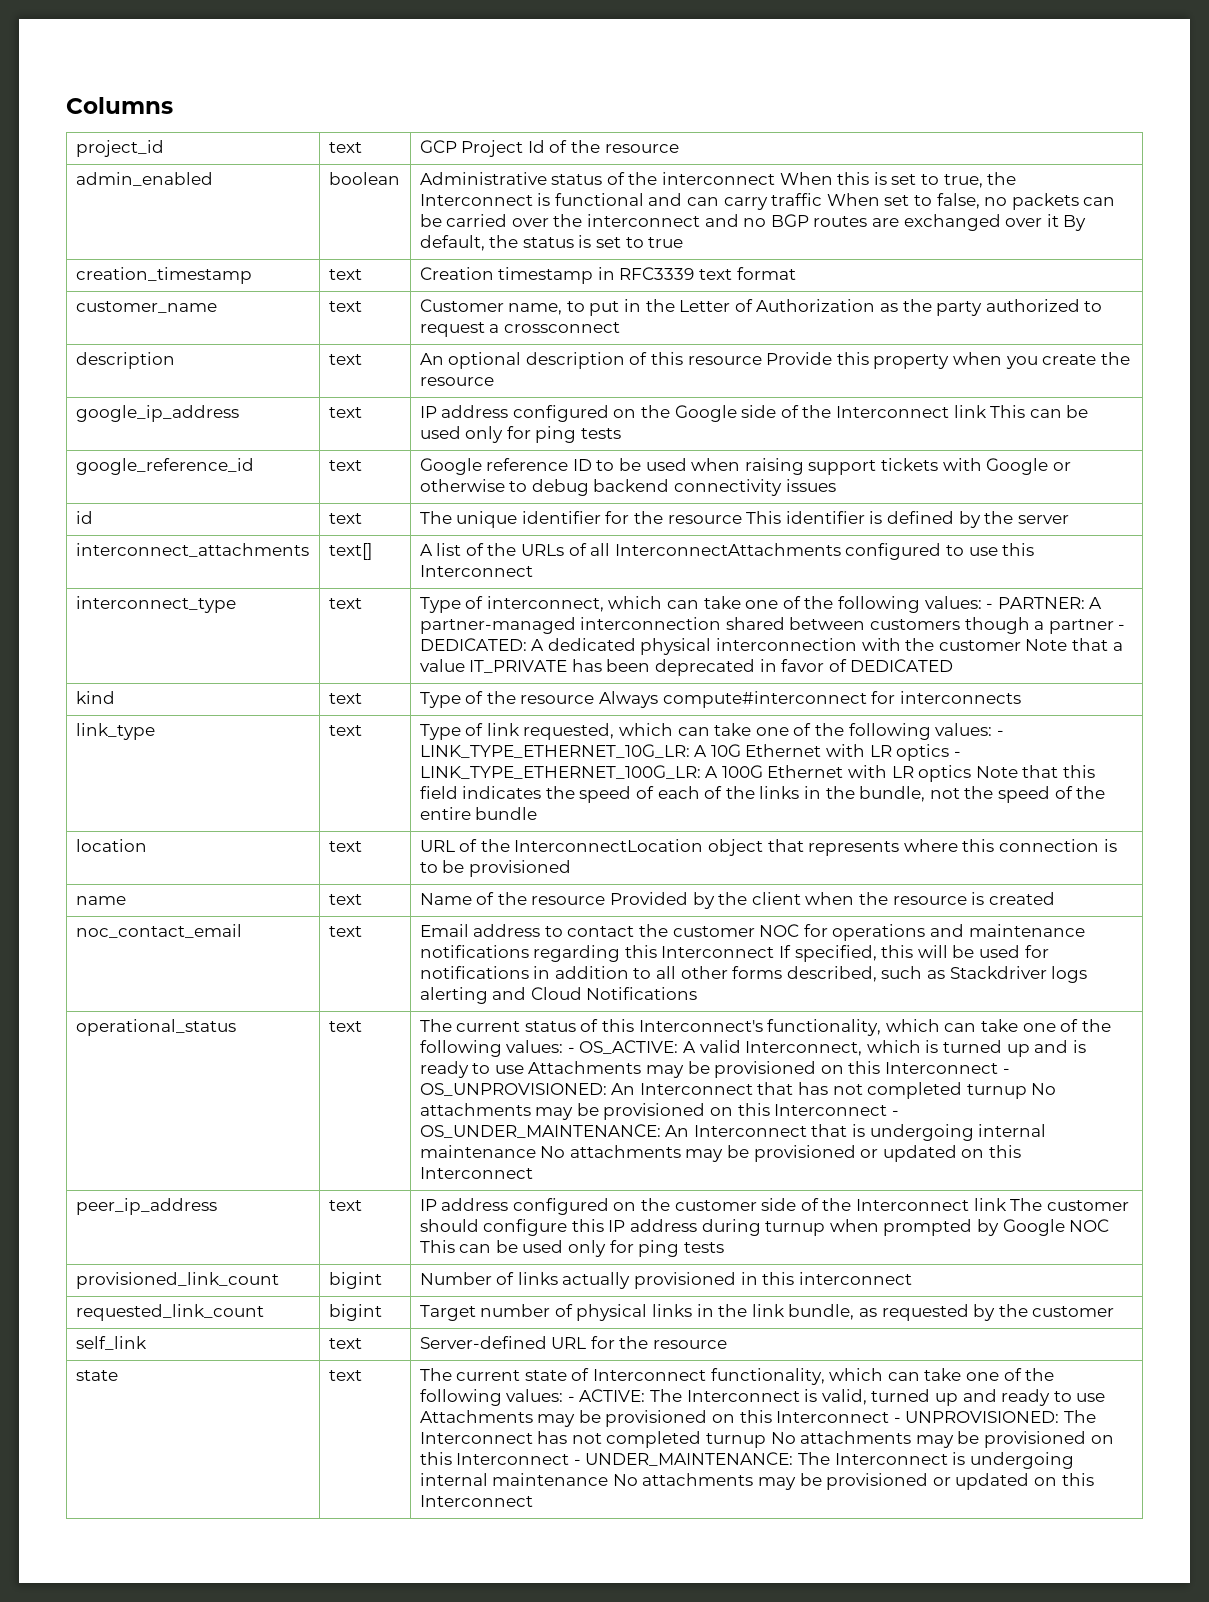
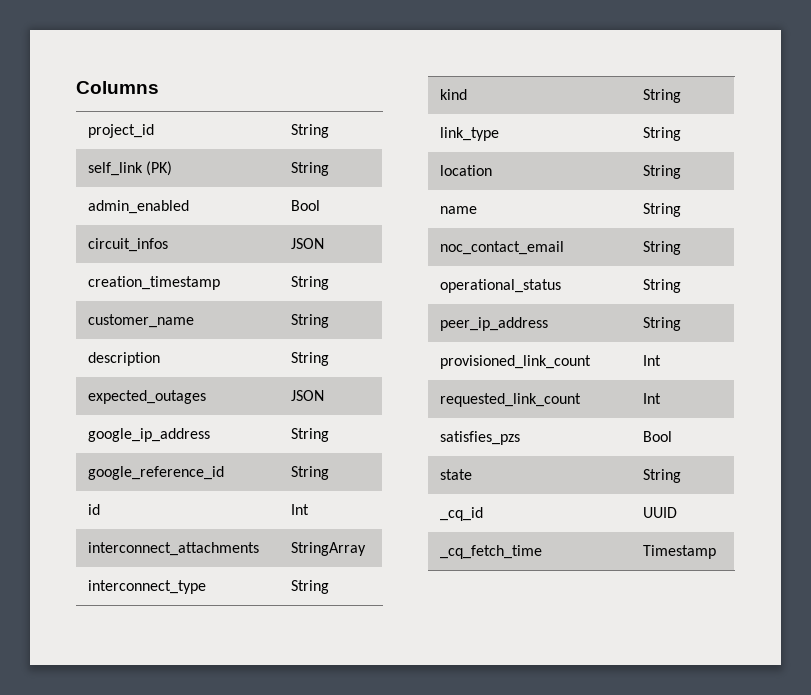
- project_id | text | GCP Project Id of the resource
- admin_enabled | boolean | Administrative status of the interconnect When this is set to true, the Interconnect is functional and can carry traffic When set to false, no packets can be carried over the interconnect and no BGP routes are exchanged over it By default, the status is set to true
- creation_timestamp | text | Creation timestamp in RFC3339 text format
- customer_name | text | Customer name, to put in the Letter of Authorization as the party authorized to request a crossconnect
- description | text | An optional description of this resource Provide this property when you create the resource
- google_ip_address | text | IP address configured on the Google side of the Interconnect link This can be used only for ping tests
- google_reference_id | text | Google reference ID to be used when raising support tickets with Google or otherwise to debug backend connectivity issues
- id | text | The unique identifier for the resource This identifier is defined by the server
- interconnect_attachments | text[] | A list of the URLs of all InterconnectAttachments configured to use this Interconnect
- interconnect_type | text | Type of interconnect, which can take one of the following values: - PARTNER: A partner-managed interconnection shared between customers though a partner - DEDICATED: A dedicated physical interconnection with the customer Note that a value IT_PRIVATE has been deprecated in favor of DEDICATED
- kind | text | Type of the resource Always compute#interconnect for interconnects
- link_type | text | Type of link requested, which can take one of the following values: - LINK_TYPE_ETHERNET_10G_LR: A 10G Ethernet with LR optics - LINK_TYPE_ETHERNET_100G_LR: A 100G Ethernet with LR optics Note that this field indicates the speed of each of the links in the bundle, not the speed of the entire bundle
- location | text | URL of the InterconnectLocation object that represents where this connection is to be provisioned
- name | text | Name of the resource Provided by the client when the resource is created
- noc_contact_email | text | Email address to contact the customer NOC for operations and maintenance notifications regarding this Interconnect If specified, this will be used for notifications in addition to all other forms described, such as Stackdriver logs alerting and Cloud Notifications
- operational_status | text | The current status of this Interconnect's functionality, which can take one of the following values: - OS_ACTIVE: A valid Interconnect, which is turned up and is ready to use Attachments may be provisioned on this Interconnect - OS_UNPROVISIONED: An Interconnect that has not completed turnup No attachments may be provisioned on this Interconnect - OS_UNDER_MAINTENANCE: An Interconnect that is undergoing internal maintenance No attachments may be provisioned or updated on this Interconnect
- peer_ip_address | text | IP address configured on the customer side of the Interconnect link The customer should configure this IP address during turnup when prompted by Google NOC This can be used only for ping tests
- provisioned_link_count | bigint | Number of links actually provisioned in this interconnect
- requested_link_count | bigint | Target number of physical links in the link bundle, as requested by the customer
- self_link | text | Server-defined URL for the resource
- state | text | The current state of Interconnect functionality, which can take one of the following values: - ACTIVE: The Interconnect is valid, turned up and ready to use Attachments may be provisioned on this Interconnect - UNPROVISIONED: The Interconnect has not completed turnup No attachments may be provisioned on this Interconnect - UNDER_MAINTENANCE: The Interconnect is undergoing internal maintenance No attachments may be provisioned or updated on this Interconnect
+ project_id | String
+ self_link (PK) | String
+ admin_enabled | Bool
+ circuit_infos | JSON
+ creation_timestamp | String
+ customer_name | String
+ description | String
+ expected_outages | JSON
+ google_ip_address | String
+ google_reference_id | String
+ id | Int
+ interconnect_attachments | StringArray
+ interconnect_type | String
+ kind | String
+ link_type | String
+ location | String
+ name | String
+ noc_contact_email | String
+ operational_status | String
+ peer_ip_address | String
+ provisioned_link_count | Int
+ requested_link_count | Int
+ satisfies_pzs | Bool
+ state | String
+ _cq_id | UUID
+ _cq_fetch_time | Timestamp

